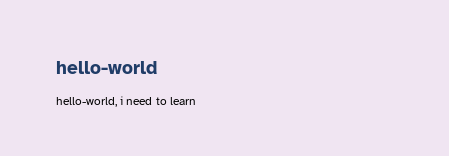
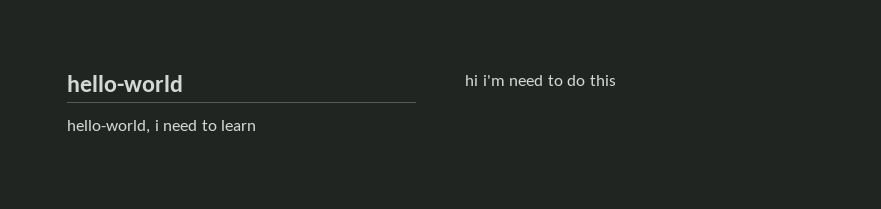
+ hi i'm need to do this

